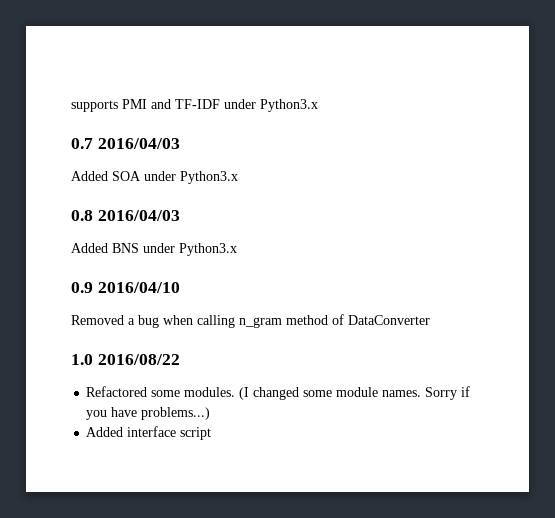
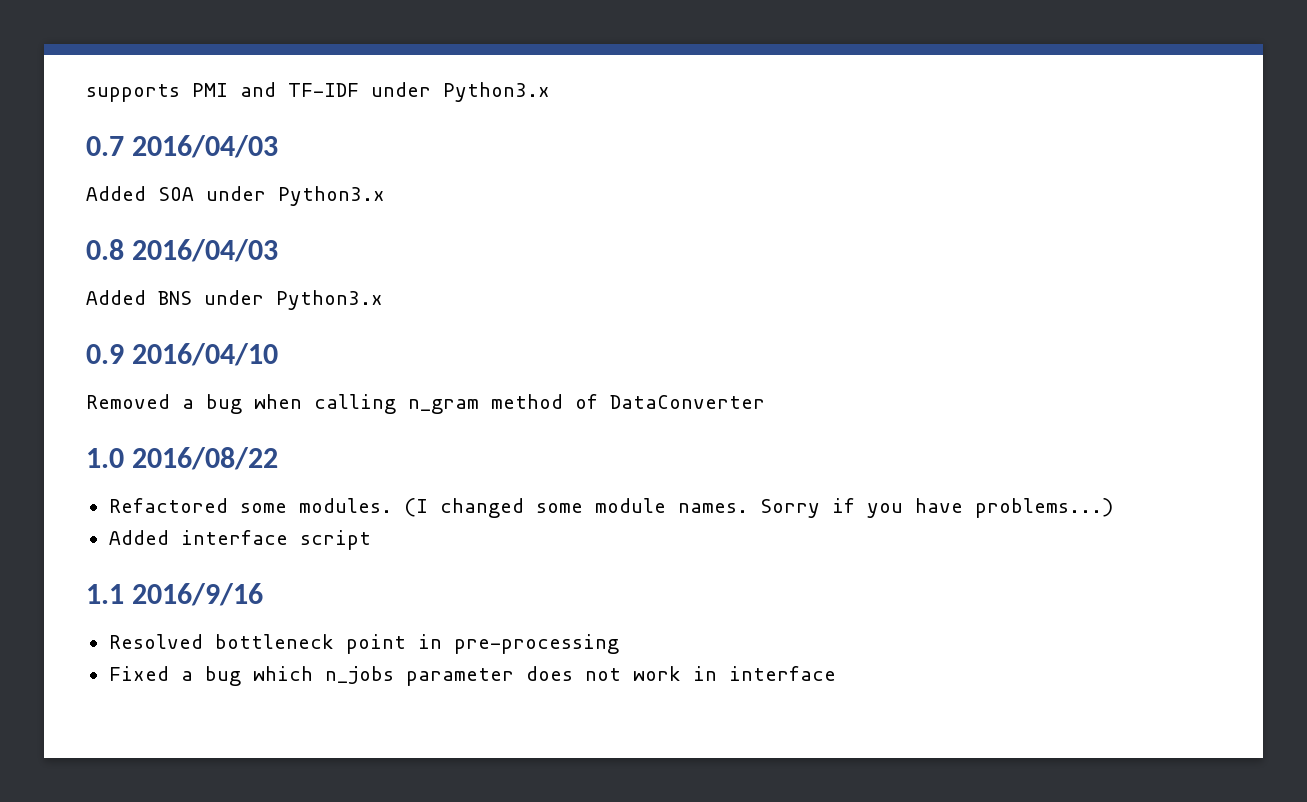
+ 1.1 2016/9/16
+ Resolved bottleneck point in pre-processing
+ Fixed a bug which n_jobs parameter does not work in interface

